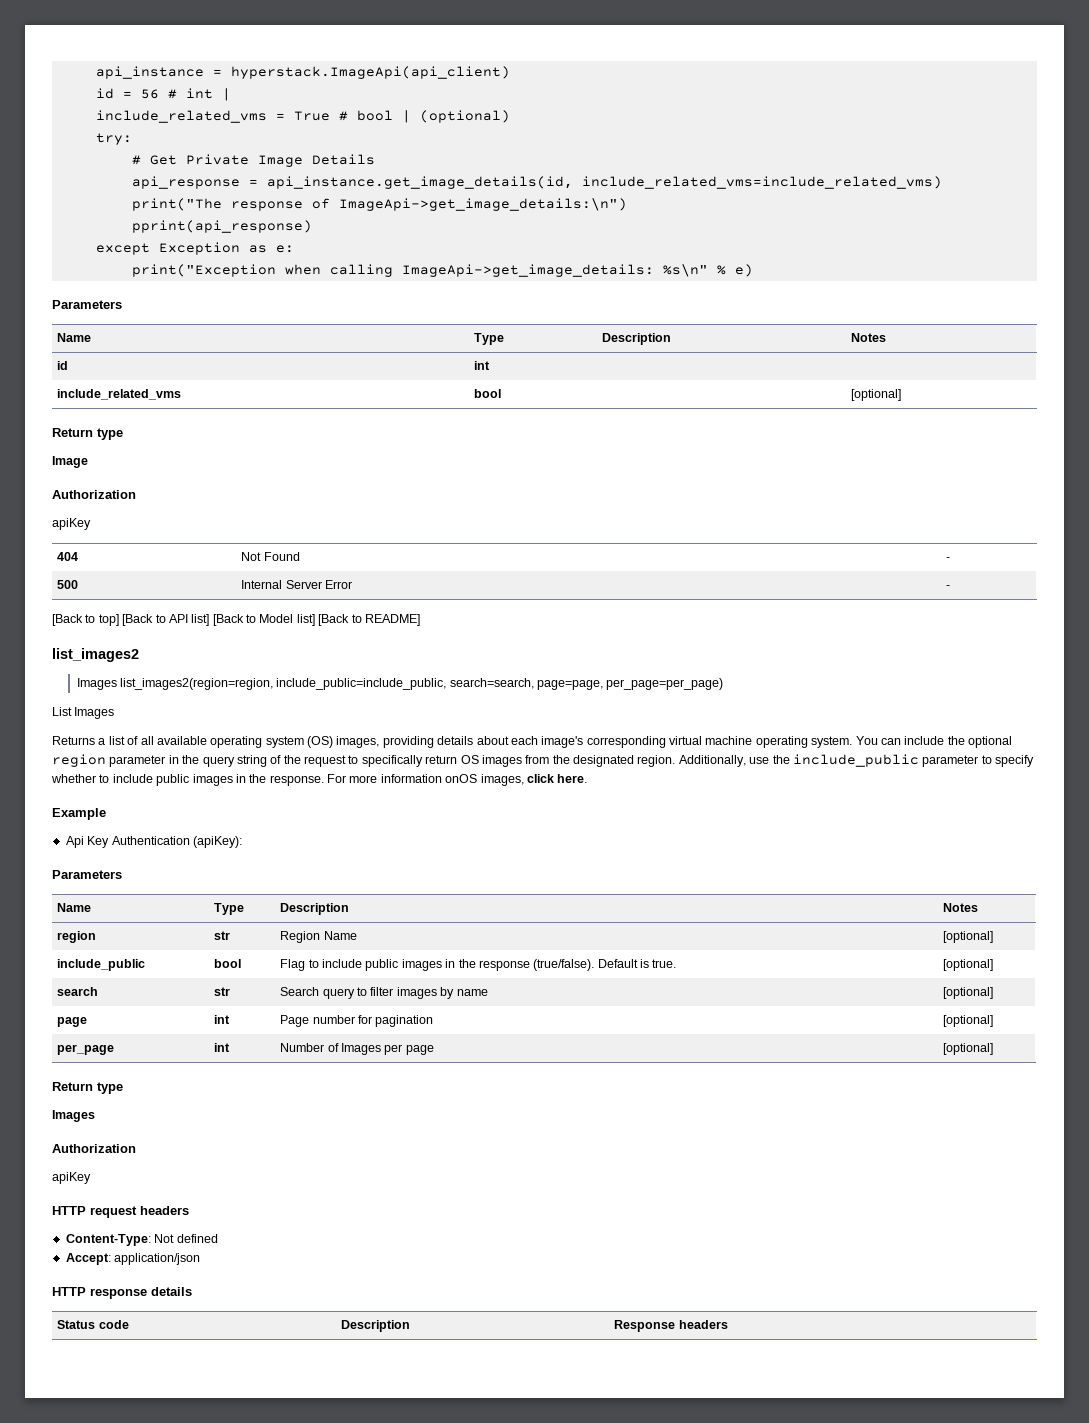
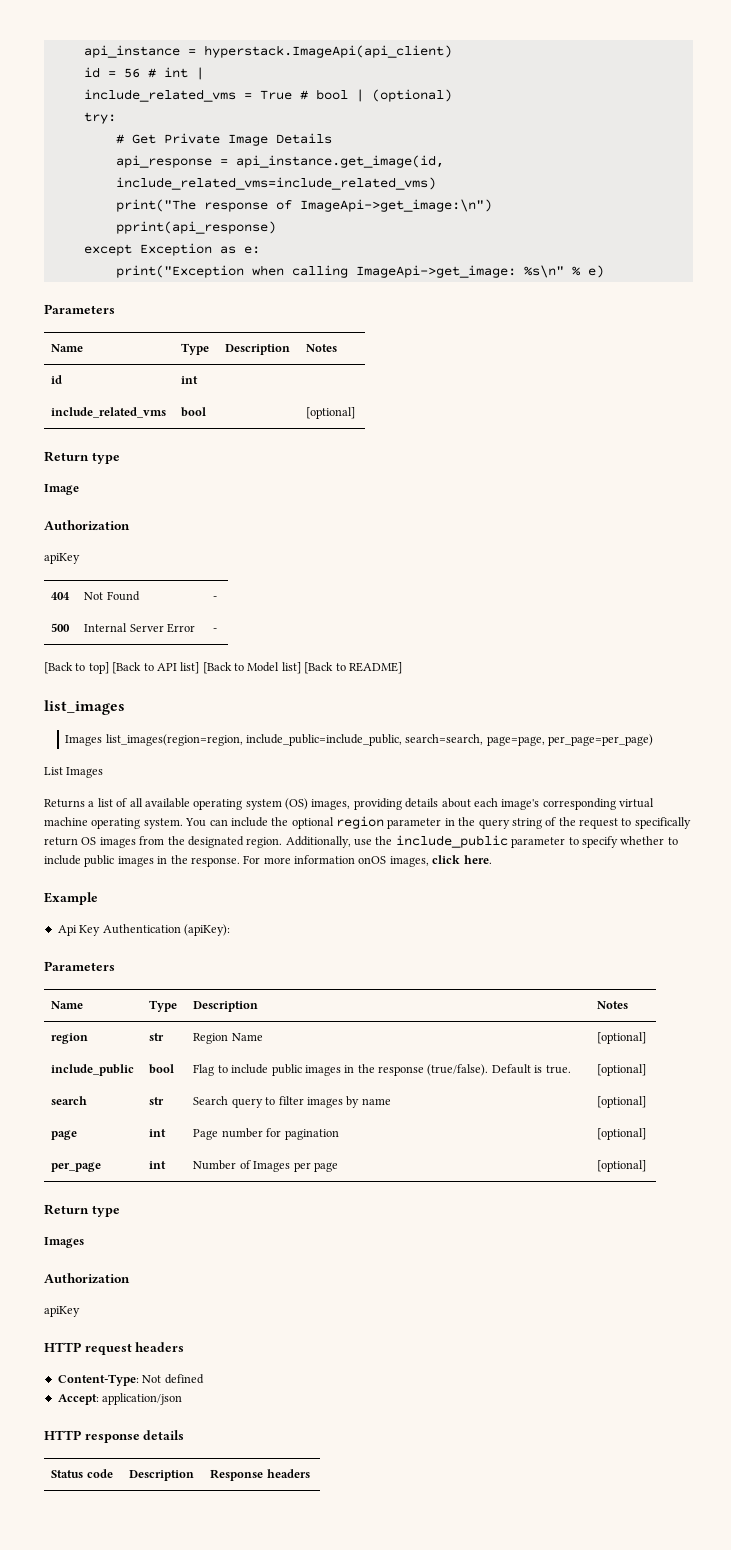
- api_response = api_instance.get_image_details(id, include_related_vms=include_related_vms)
+ api_response = api_instance.get_image(id, include_related_vms=include_related_vms)
- print("The response of ImageApi->get_image_details:\n")
+ print("The response of ImageApi->get_image:\n")
- print("Exception when calling ImageApi->get_image_details: %s\n" % e)
+ print("Exception when calling ImageApi->get_image: %s\n" % e)
- list_images2
- Images list_images2(region=region, include_public=include_public, search=search, page=page, per_page=per_page)
+ list_images
+ Images list_images(region=region, include_public=include_public, search=search, page=page, per_page=per_page)

